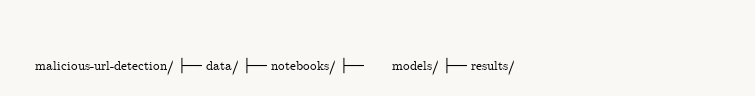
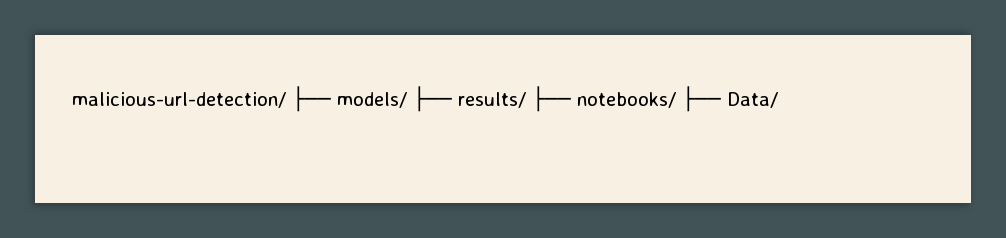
- malicious-url-detection/ ├── data/ ├── notebooks/ ├── models/ ├── results/
+ malicious-url-detection/ ├── models/ ├── results/ ├── notebooks/ ├── Data/

